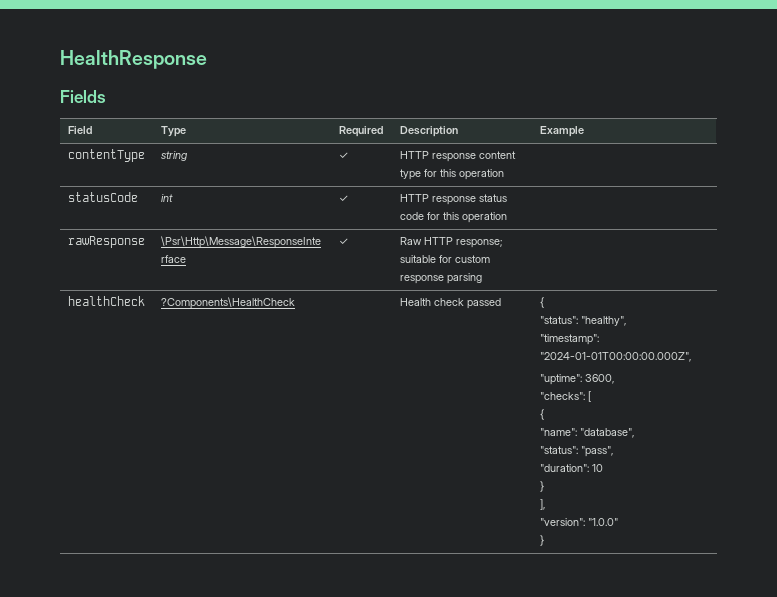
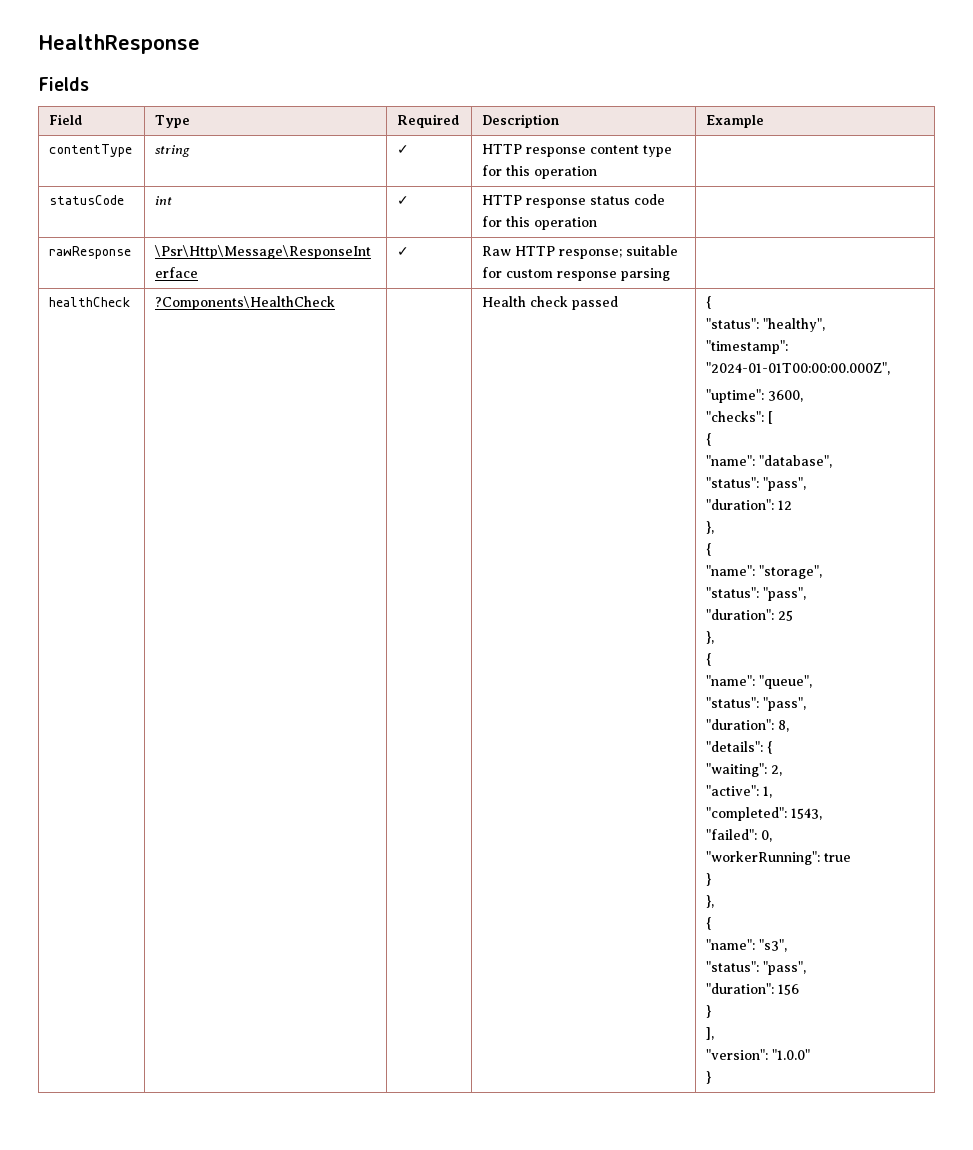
- "duration": 10
+ "duration": 12
+ },
+ {
+ "name": "storage",
+ "status": "pass",
+ "duration": 25
+ },
+ {
+ "name": "queue",
+ "status": "pass",
+ "duration": 8,
+ "details": {
+ "waiting": 2,
+ "active": 1,
+ "completed": 1543,
+ "failed": 0,
+ "workerRunning": true
+ }
+ },
+ {
+ "name": "s3",
+ "status": "pass",
+ "duration": 156

